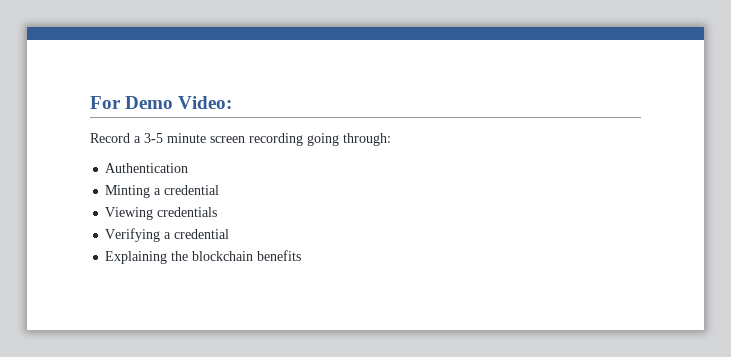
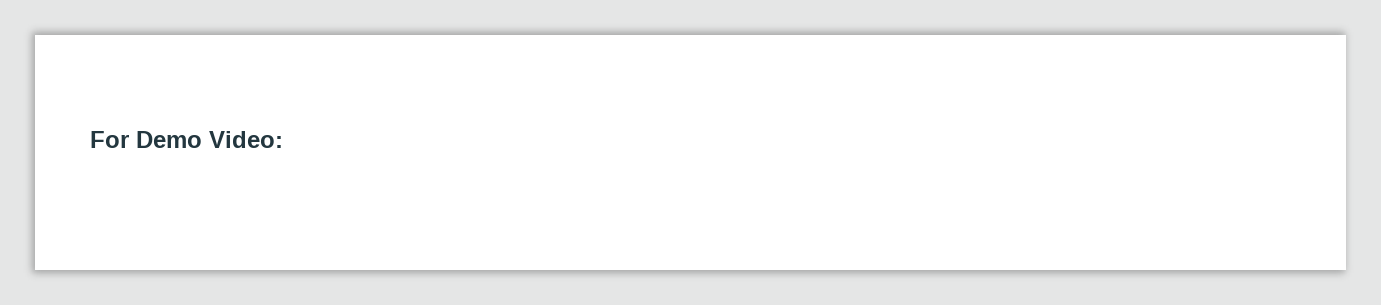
- Record a 3-5 minute screen recording going through:
- Authentication
- Minting a credential
- Viewing credentials
- Verifying a credential
- Explaining the blockchain benefits

